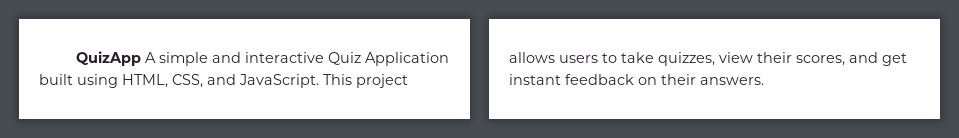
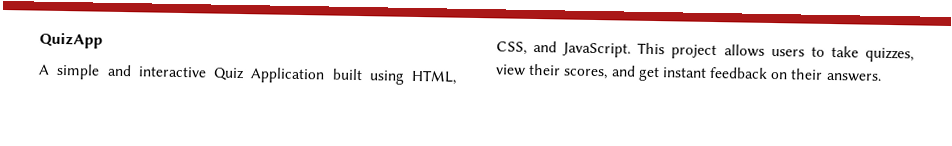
- QuizApp A simple and interactive Quiz Application built using HTML, CSS, and JavaScript.
+ QuizApp
+ A simple and interactive Quiz Application built using HTML, CSS, and JavaScript.

